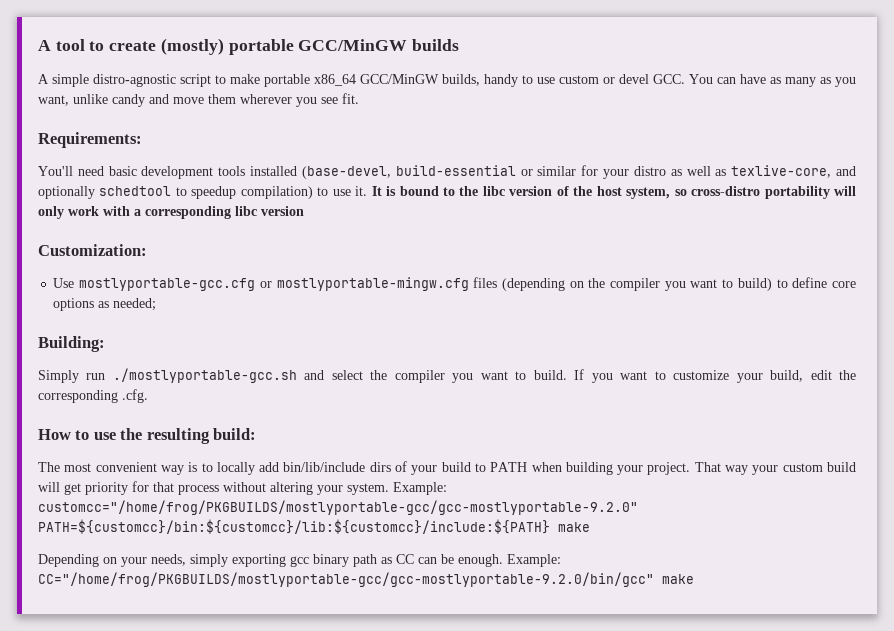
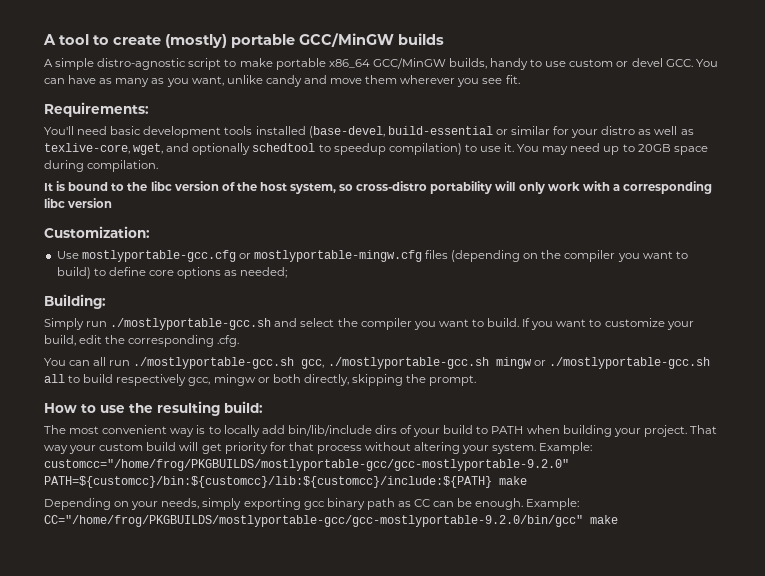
- You'll need basic development tools installed (base-devel, build-essential or similar for your distro as well as texlive-core, and optionally schedtool to speedup compilation) to use it. It is bound to the libc version of the host system, so cross-distro portability will only work with a corresponding libc version
+ You'll need basic development tools installed (base-devel, build-essential or similar for your distro as well as texlive-core, wget, and optionally schedtool to speedup compilation) to use it. You may need up to 20GB space during compilation.
+ It is bound to the libc version of the host system, so cross-distro portability will only work with a corresponding libc version
+ You can all run ./mostlyportable-gcc.sh gcc, ./mostlyportable-gcc.sh mingw or ./mostlyportable-gcc.sh all to build respectively gcc, mingw or both directly, skipping the prompt.

